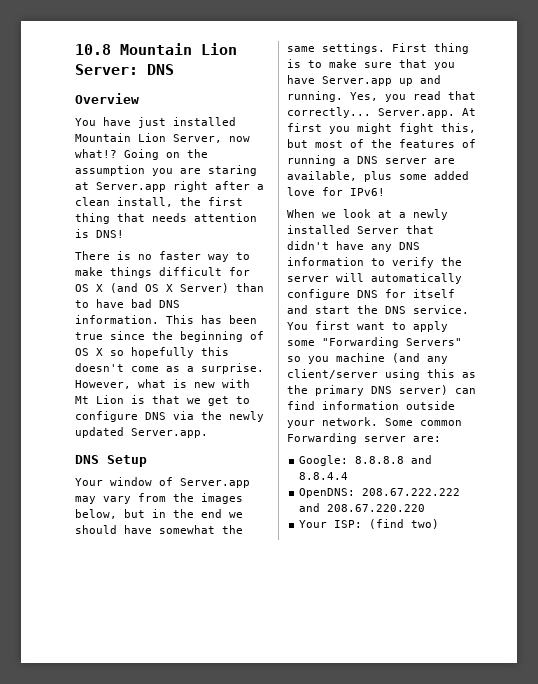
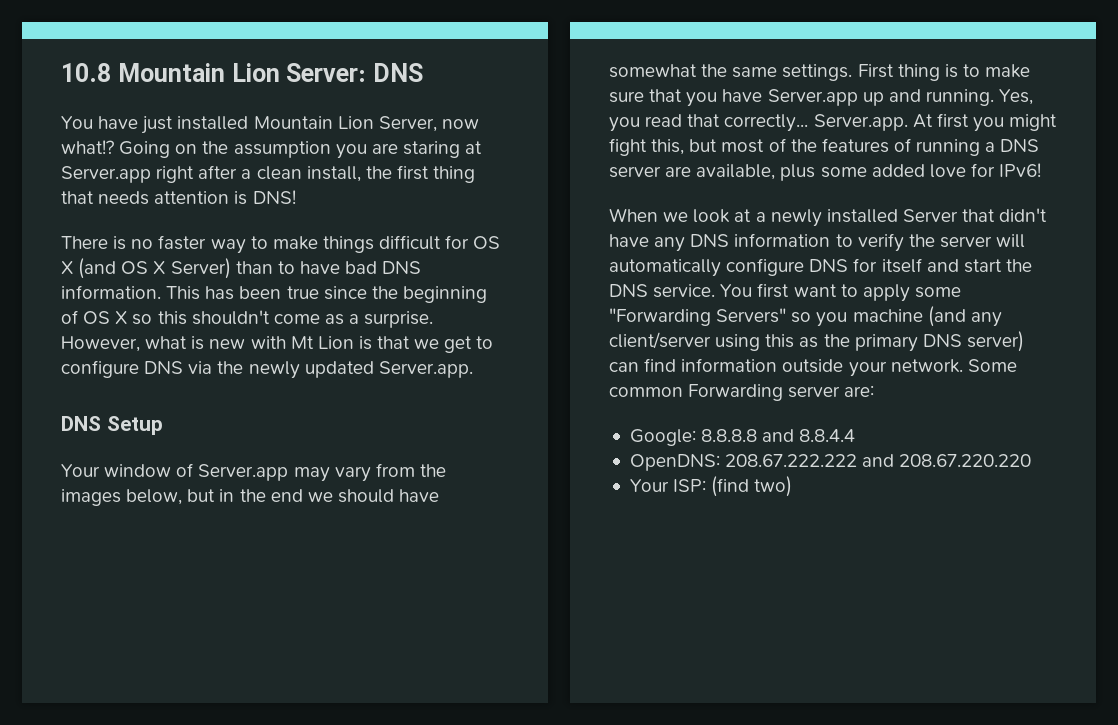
- Overview
- This has been true since the beginning of OS X so hopefully this doesn't come as a surprise.
+ This has been true since the beginning of OS X so this shouldn't come as a surprise.

